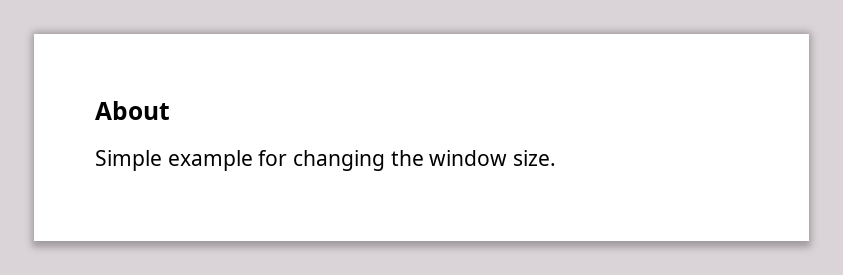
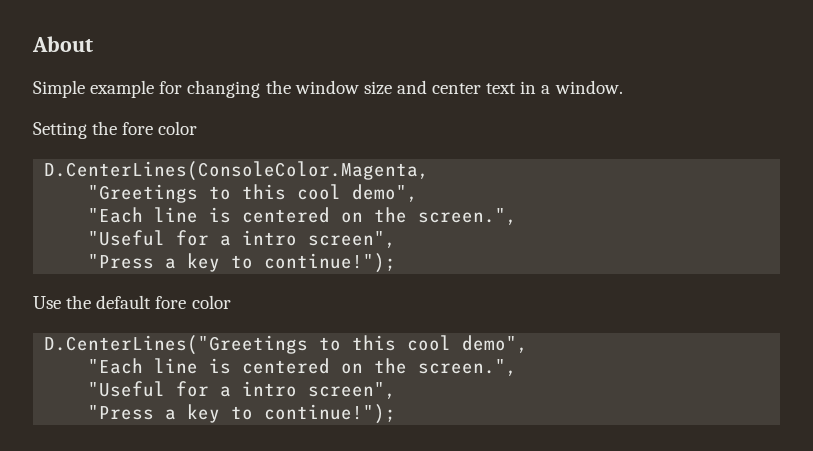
- Simple example for changing the window size.
+ Simple example for changing the window size and center text in a window.
+ Setting the fore color
+ D.CenterLines(ConsoleColor.Magenta,
+ "Greetings to this cool demo",
+ "Each line is centered on the screen.",
+ "Useful for a intro screen",
+ "Press a key to continue!");
+ Use the default fore color
+ D.CenterLines("Greetings to this cool demo",
+ "Each line is centered on the screen.",
+ "Useful for a intro screen",
+ "Press a key to continue!");

